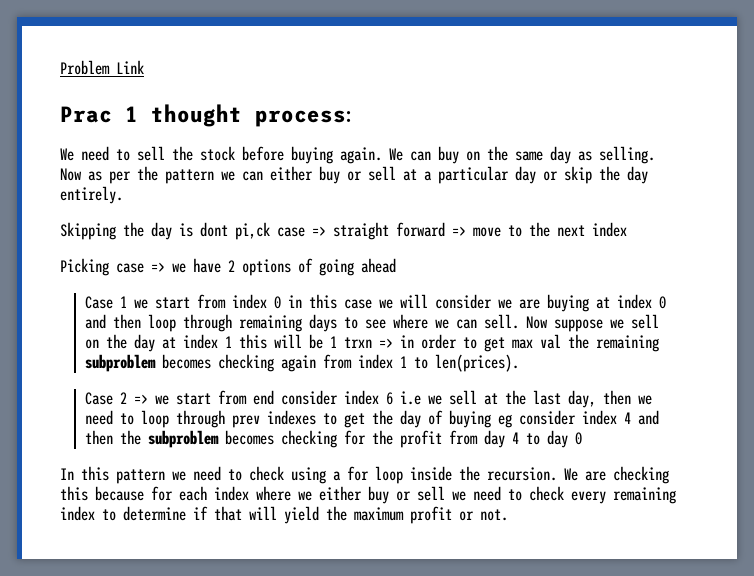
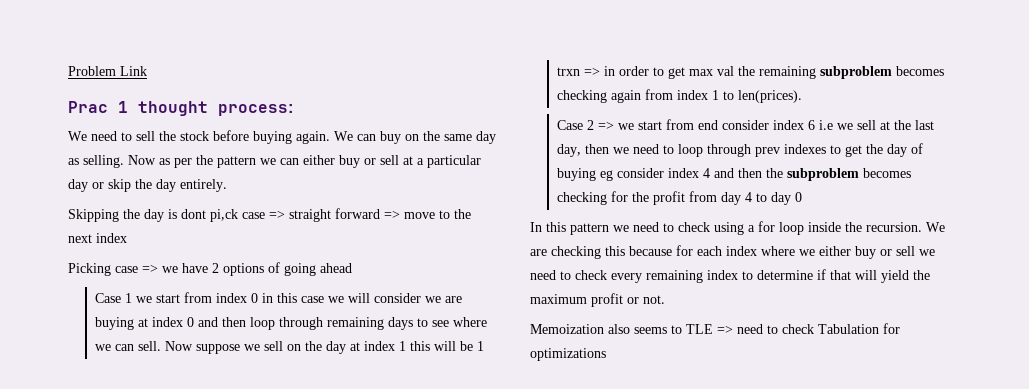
+ Memoization also seems to TLE => need to check Tabulation for optimizations

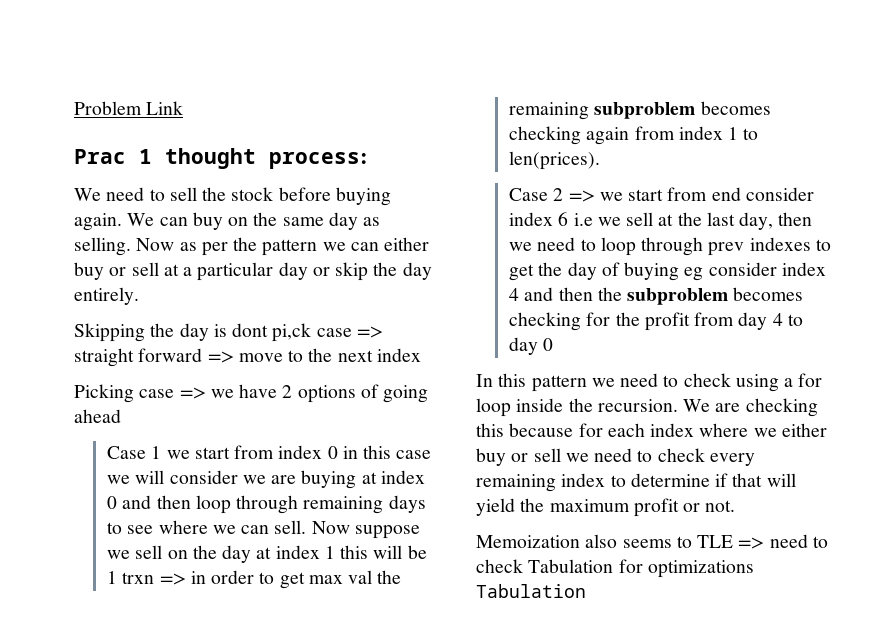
- Memoization also seems to TLE => need to check Tabulation for optimizations
+ Memoization also seems to TLE => need to check Tabulation for optimizations Tabulation

